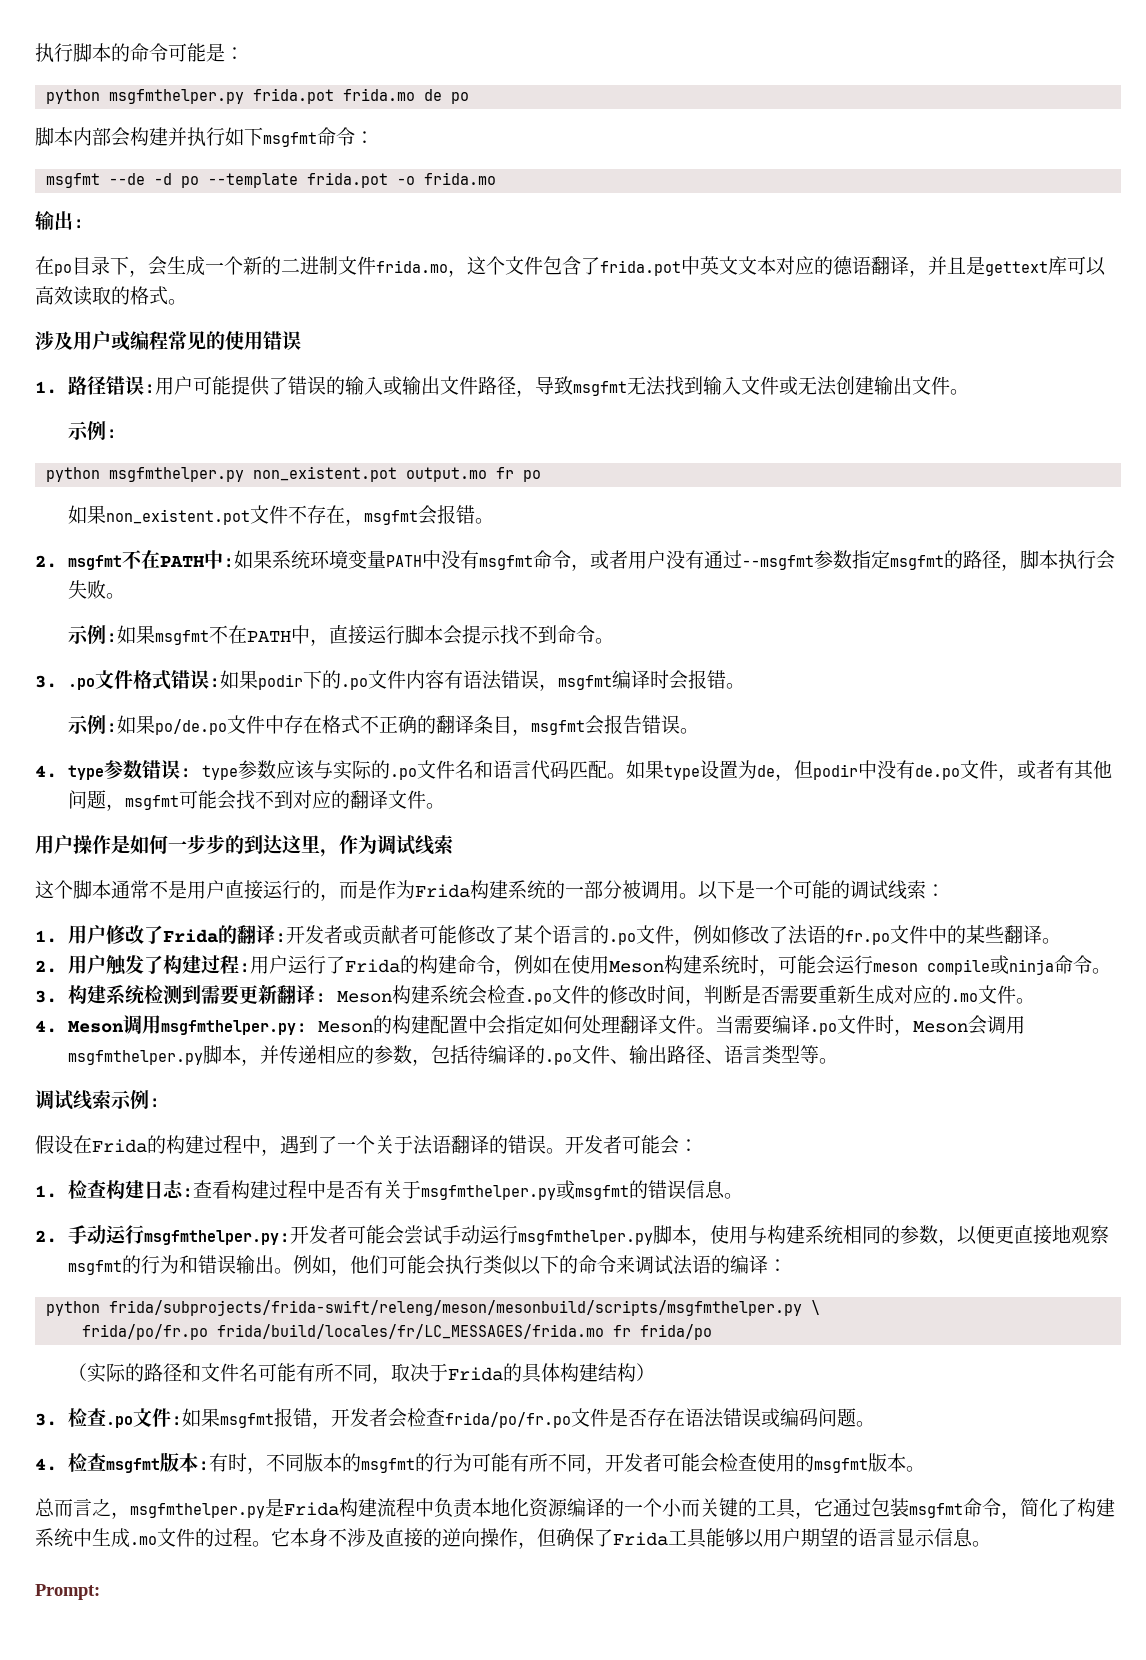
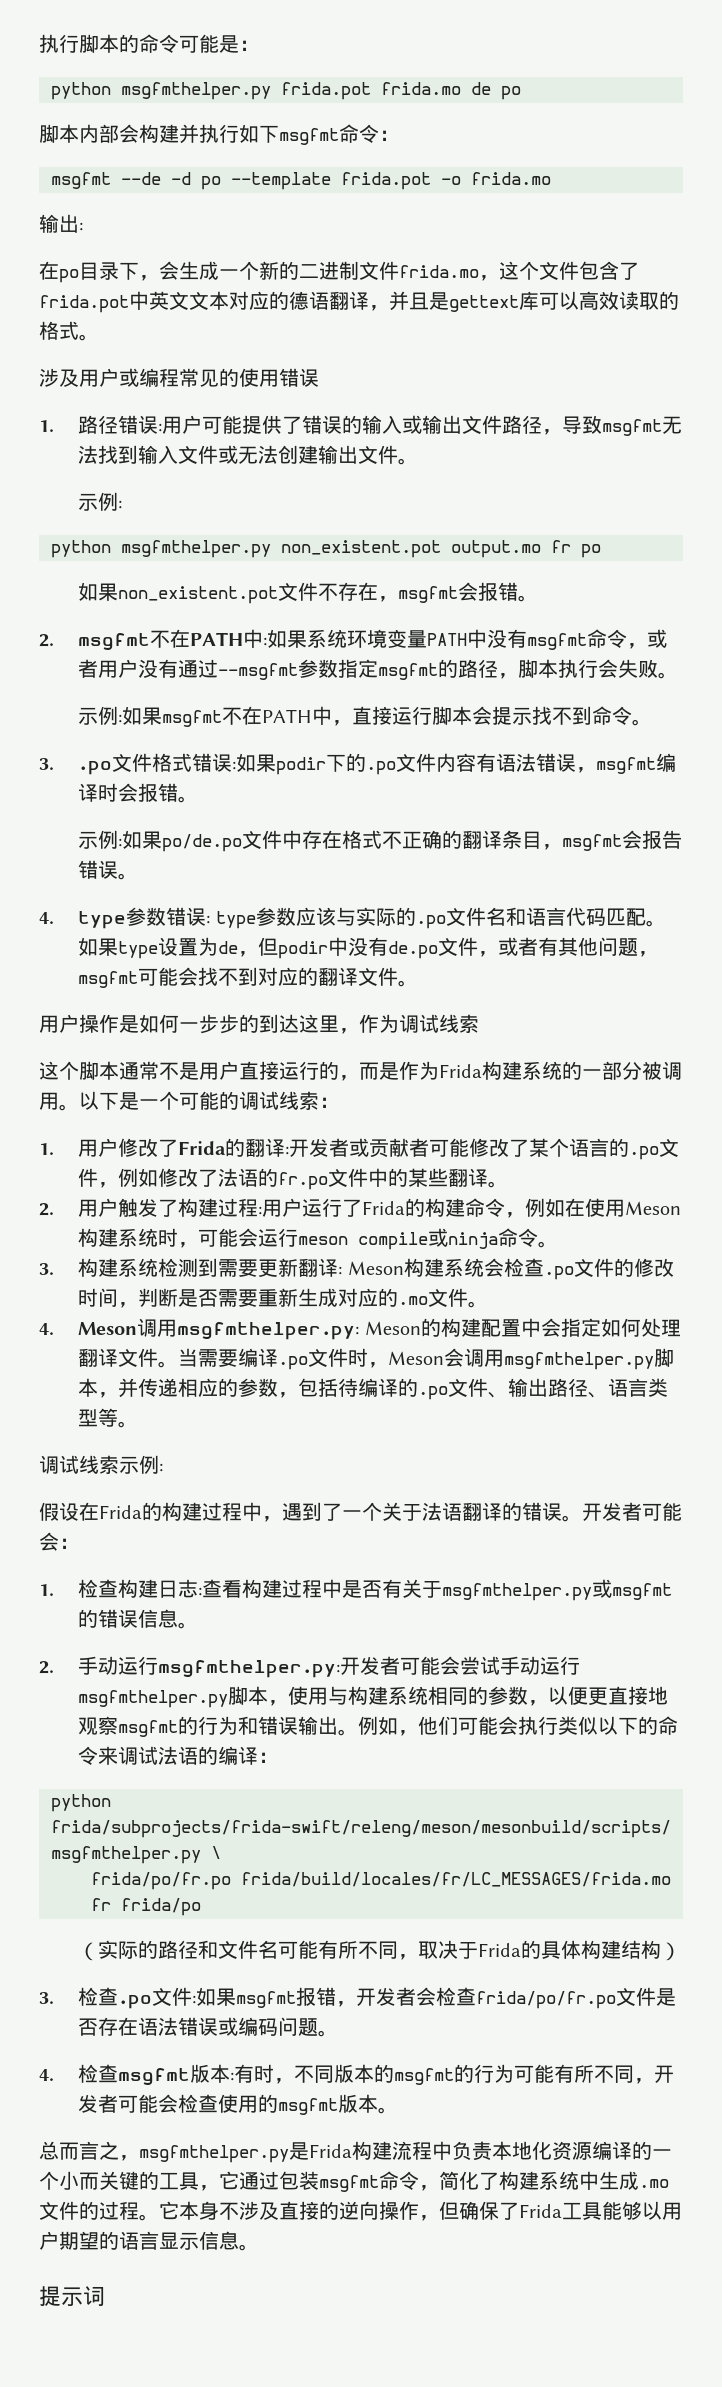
- Prompt:
+ 提示词

